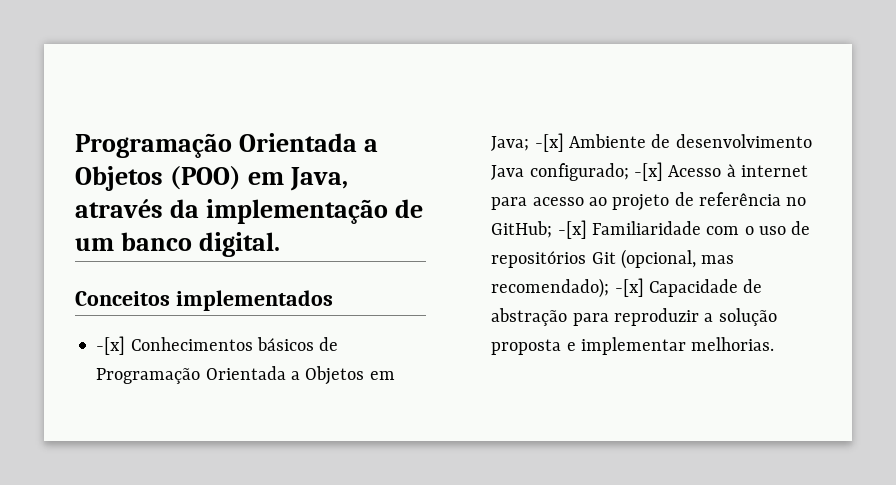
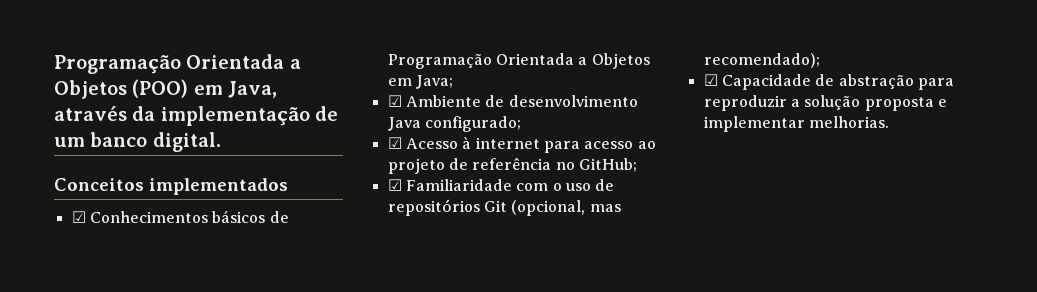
- -[x] Conhecimentos básicos de Programação Orientada a Objetos em Java; -[x] Ambiente de desenvolvimento Java configurado; -[x] Acesso à internet para acesso ao projeto de referência no GitHub; -[x] Familiaridade com o uso de repositórios Git (opcional, mas recomendado); -[x] Capacidade de abstração para reproduzir a solução proposta e implementar melhorias.
+ ☑ Conhecimentos básicos de Programação Orientada a Objetos em Java;
+ ☑ Ambiente de desenvolvimento Java configurado;
+ ☑ Acesso à internet para acesso ao projeto de referência no GitHub;
+ ☑ Familiaridade com o uso de repositórios Git (opcional, mas recomendado);
+ ☑ Capacidade de abstração para reproduzir a solução proposta e implementar melhorias.

